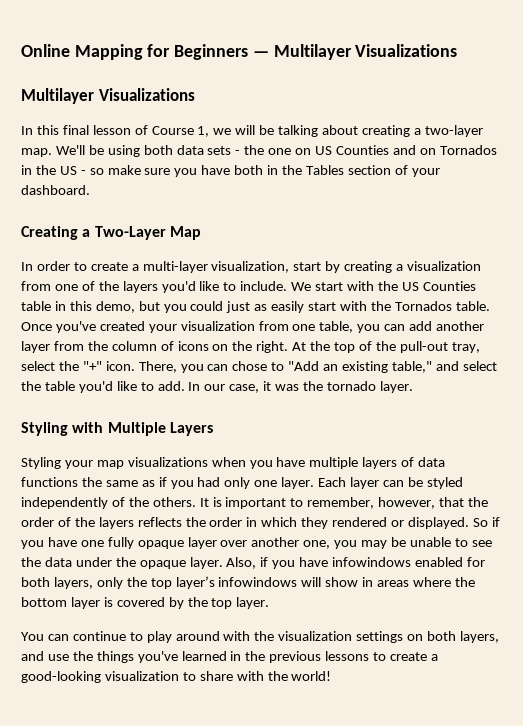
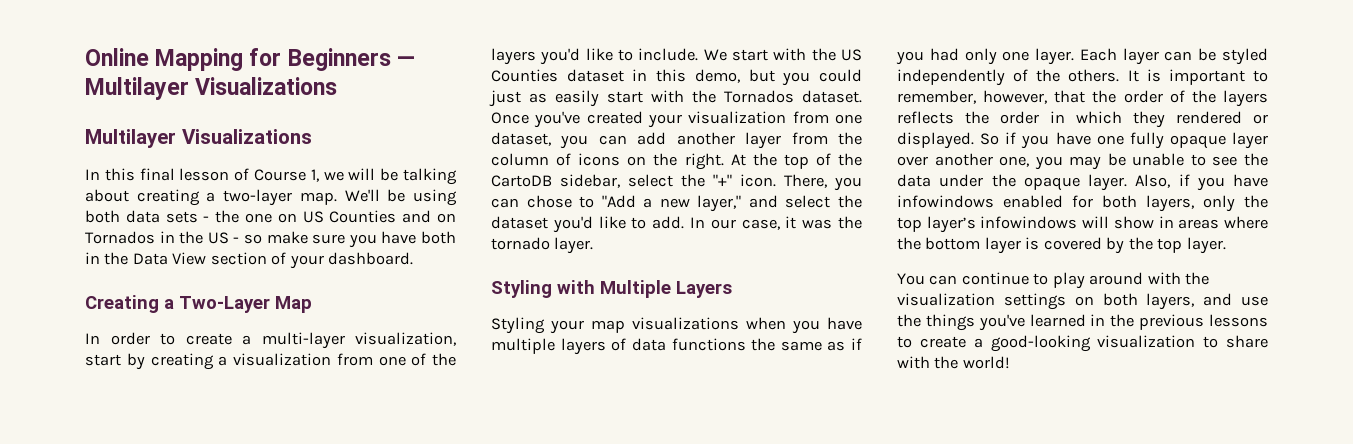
- We'll be using both data sets - the one on US Counties and on Tornados in the US - so make sure you have both in the Tables section of your dashboard.
+ We'll be using both data sets - the one on US Counties and on Tornados in the US - so make sure you have both in the Data View section of your dashboard.
- We start with the US Counties table in this demo, but you could just as easily start with the Tornados table.
+ We start with the US Counties dataset in this demo, but you could just as easily start with the Tornados dataset.
- Once you've created your visualization from one table, you can add another layer from the column of icons on the right.
+ Once you've created your visualization from one dataset, you can add another layer from the column of icons on the right.
- At the top of the pull-out tray, select the "+" icon.
+ At the top of the CartoDB sidebar, select the "+" icon.
- There, you can chose to "Add an existing table," and select the table you'd like to add.
+ There, you can chose to "Add a new layer," and select the dataset you'd like to add.

